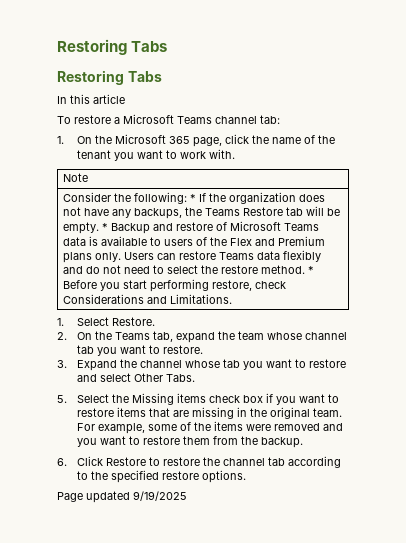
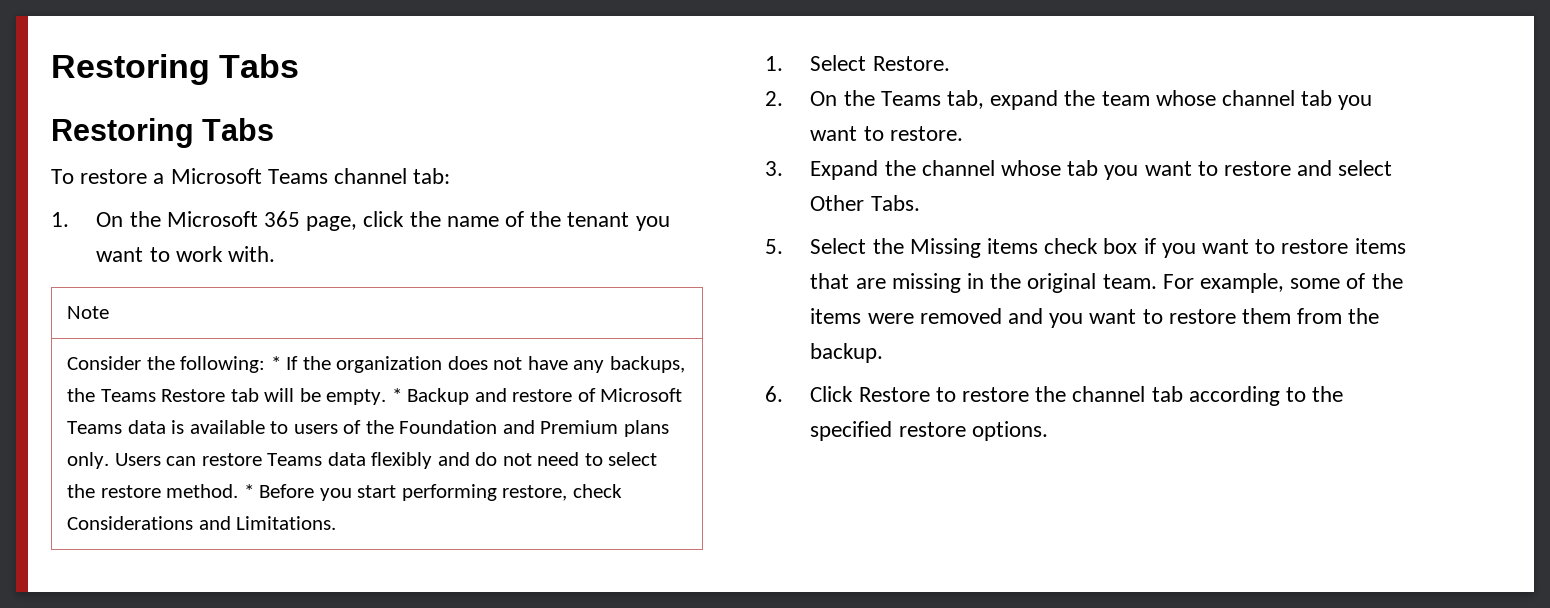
- In this article
- * Backup and restore of Microsoft Teams data is available to users of the Flex and Premium plans only.
+ * Backup and restore of Microsoft Teams data is available to users of the Foundation and Premium plans only.
- Page updated 9/19/2025

